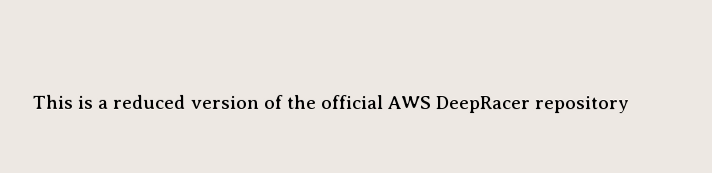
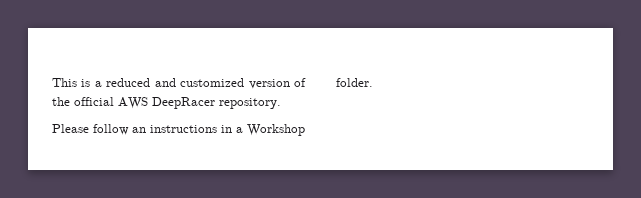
- This is a reduced version of the official AWS DeepRacer repository
+ This is a reduced and customized version of the official AWS DeepRacer repository.
+ Please follow an instructions in a Workshop folder.

